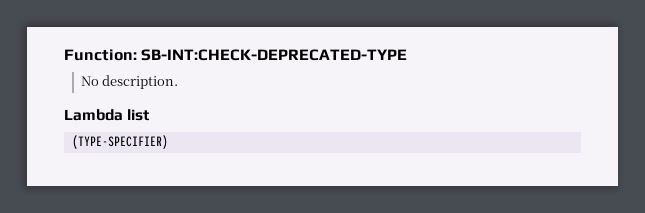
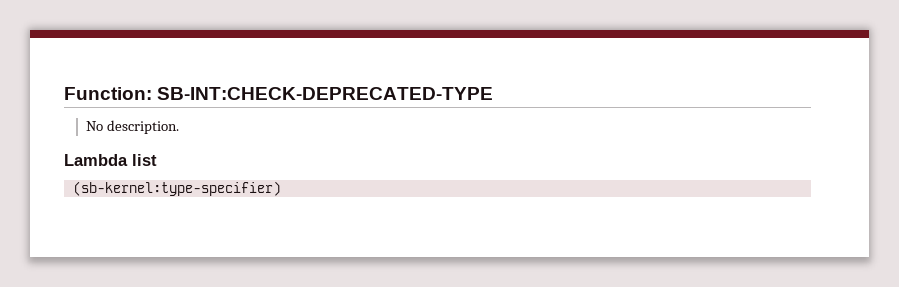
- (TYPE-SPECIFIER)
+ (sb-kernel:type-specifier)

